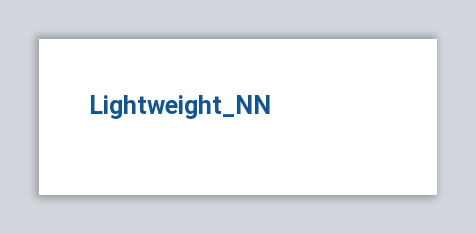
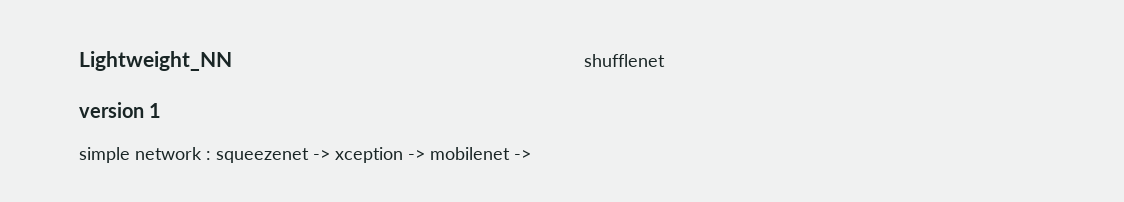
+ version 1
+ simple network : squeezenet -> xception -> mobilenet -> shufflenet

